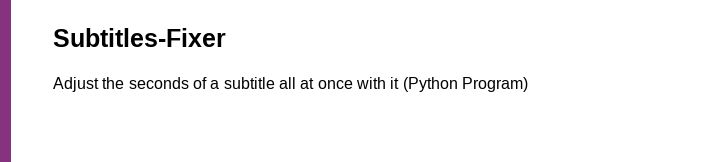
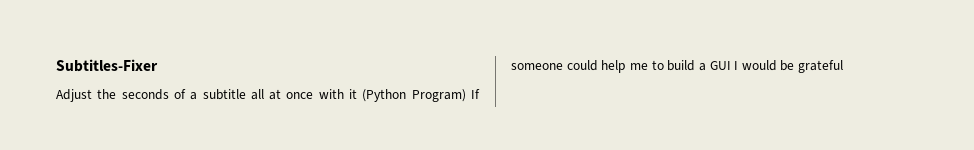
- Adjust the seconds of a subtitle all at once with it (Python Program)
+ Adjust the seconds of a subtitle all at once with it (Python Program) If someone could help me to build a GUI I would be grateful

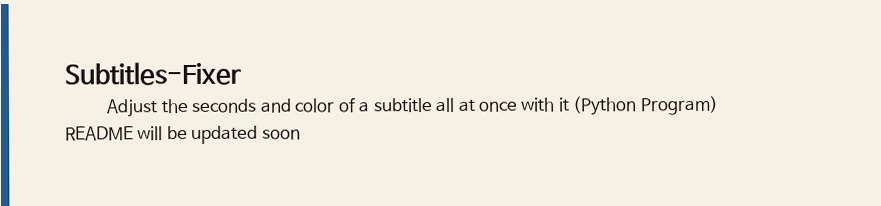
- Adjust the seconds of a subtitle all at once with it (Python Program) If someone could help me to build a GUI I would be grateful
+ Adjust the seconds and color of a subtitle all at once with it (Python Program)
+ README will be updated soon

